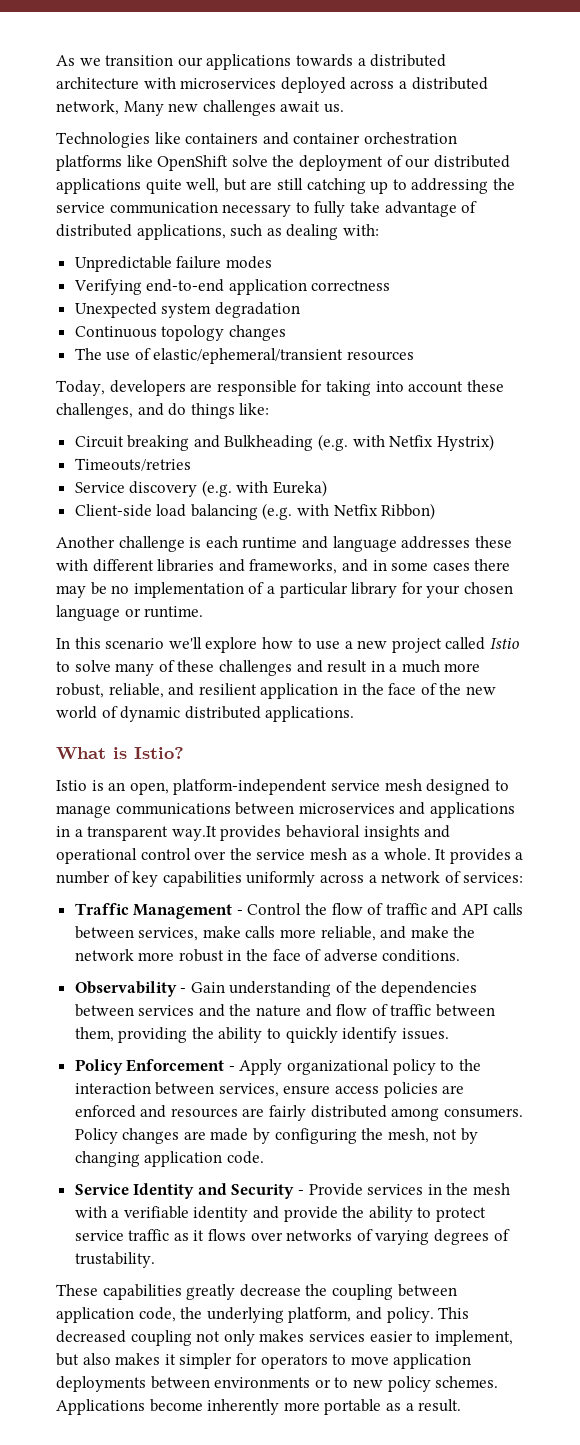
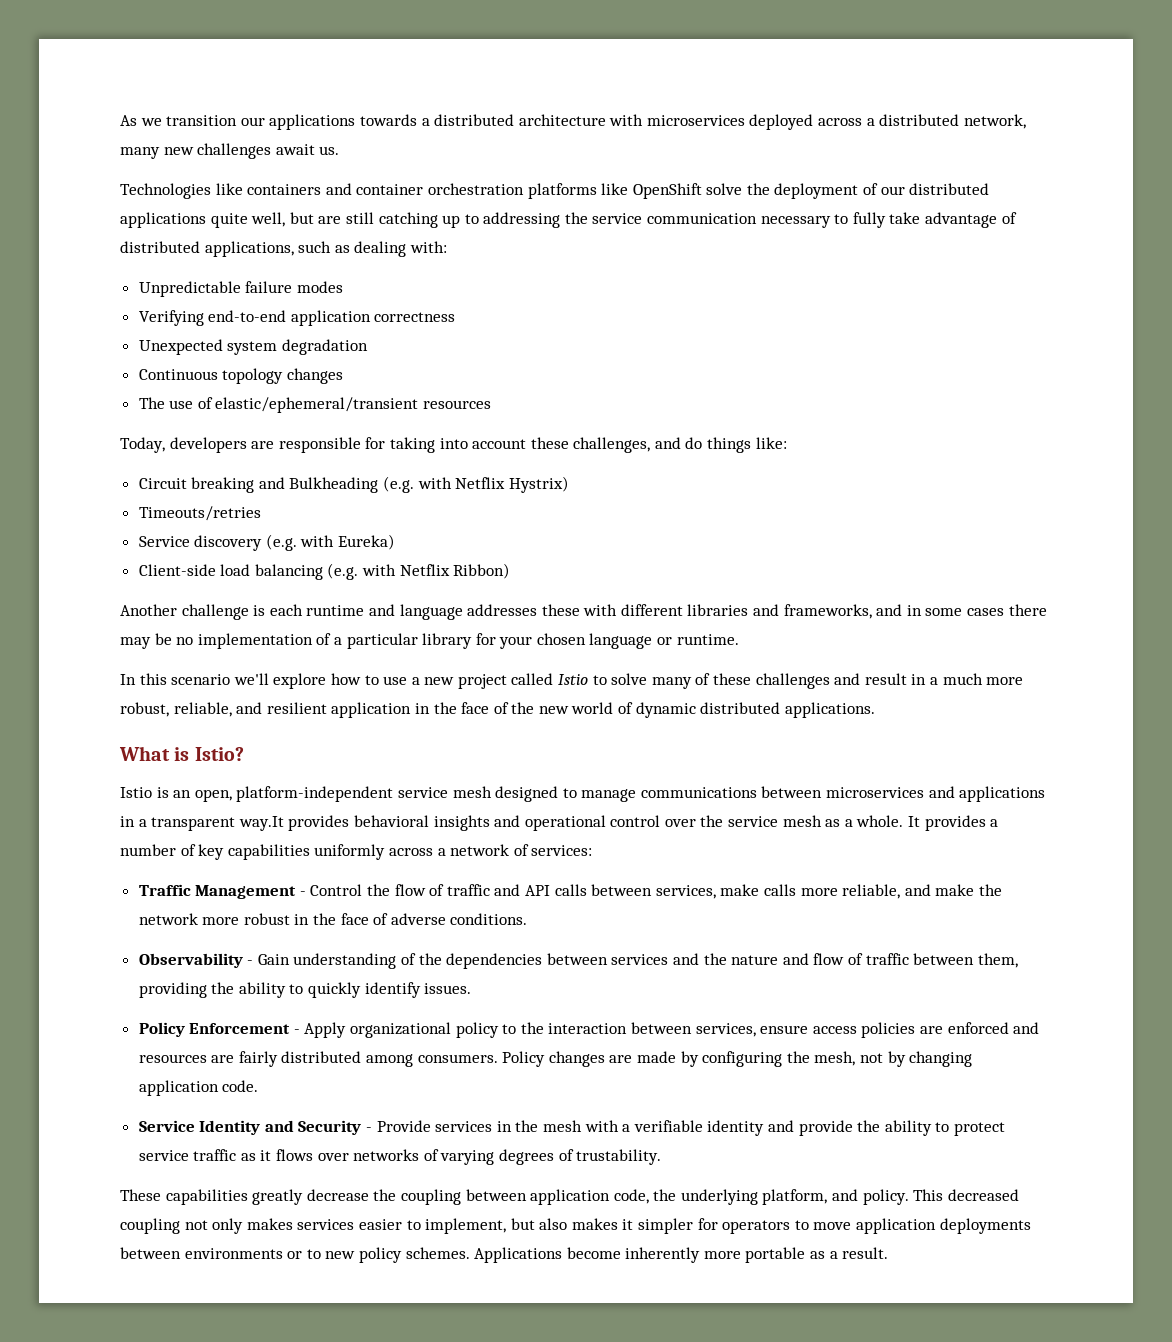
- As we transition our applications towards a distributed architecture with microservices deployed across a distributed network, Many new challenges await us.
+ As we transition our applications towards a distributed architecture with microservices deployed across a distributed network, many new challenges await us.
- Circuit breaking and Bulkheading (e.g. with Netfix Hystrix)
+ Circuit breaking and Bulkheading (e.g. with Netflix Hystrix)
- Client-side load balancing (e.g. with Netfix Ribbon)
+ Client-side load balancing (e.g. with Netflix Ribbon)

